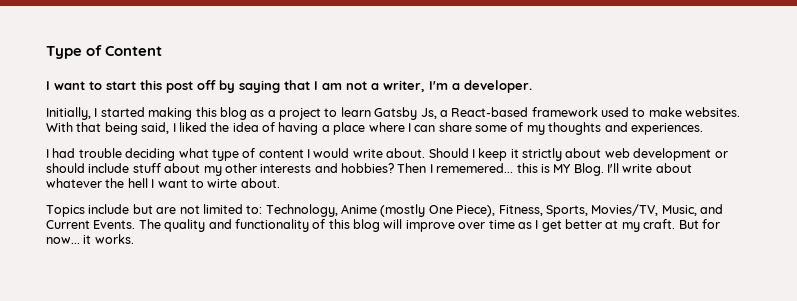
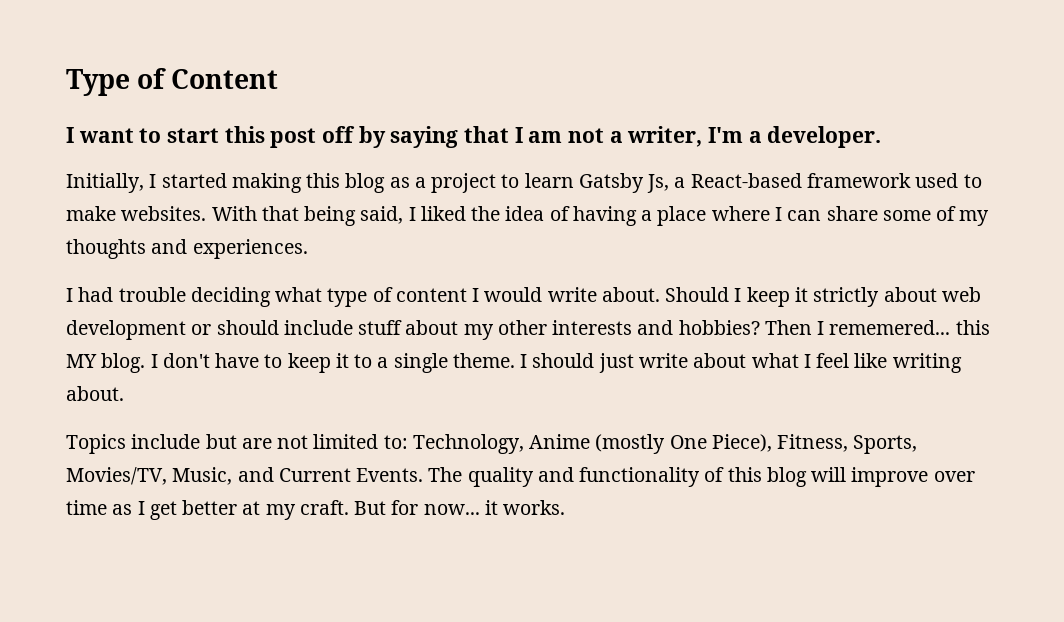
- Then I rememered... this is MY Blog. I'll write about whatever the hell I want to wirte about.
+ Then I rememered... this MY blog. I don't have to keep it to a single theme. I should just write about what I feel like writing about.

